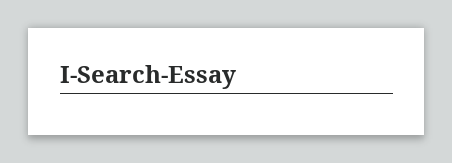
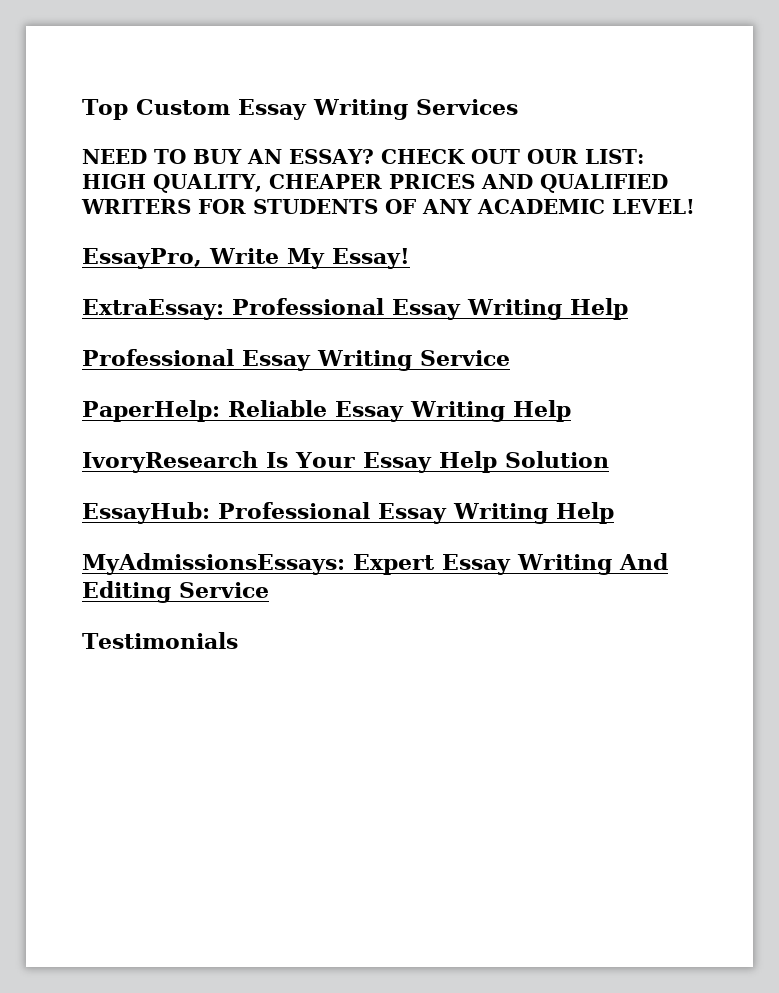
- I-Search-Essay
+ Top Custom Essay Writing Services
+ NEED TO BUY AN ESSAY? CHECK OUT OUR LIST: HIGH QUALITY, CHEAPER PRICES AND QUALIFIED WRITERS FOR STUDENTS OF ANY ACADEMIC LEVEL!
+ EssayPro, Write My Essay!
+ ExtraEssay: Professional Essay Writing Help
+ Professional Essay Writing Service
+ PaperHelp: Reliable Essay Writing Help
+ IvoryResearch Is Your Essay Help Solution
+ EssayHub: Professional Essay Writing Help
+ MyAdmissionsEssays: Expert Essay Writing And Editing Service
+ Testimonials

